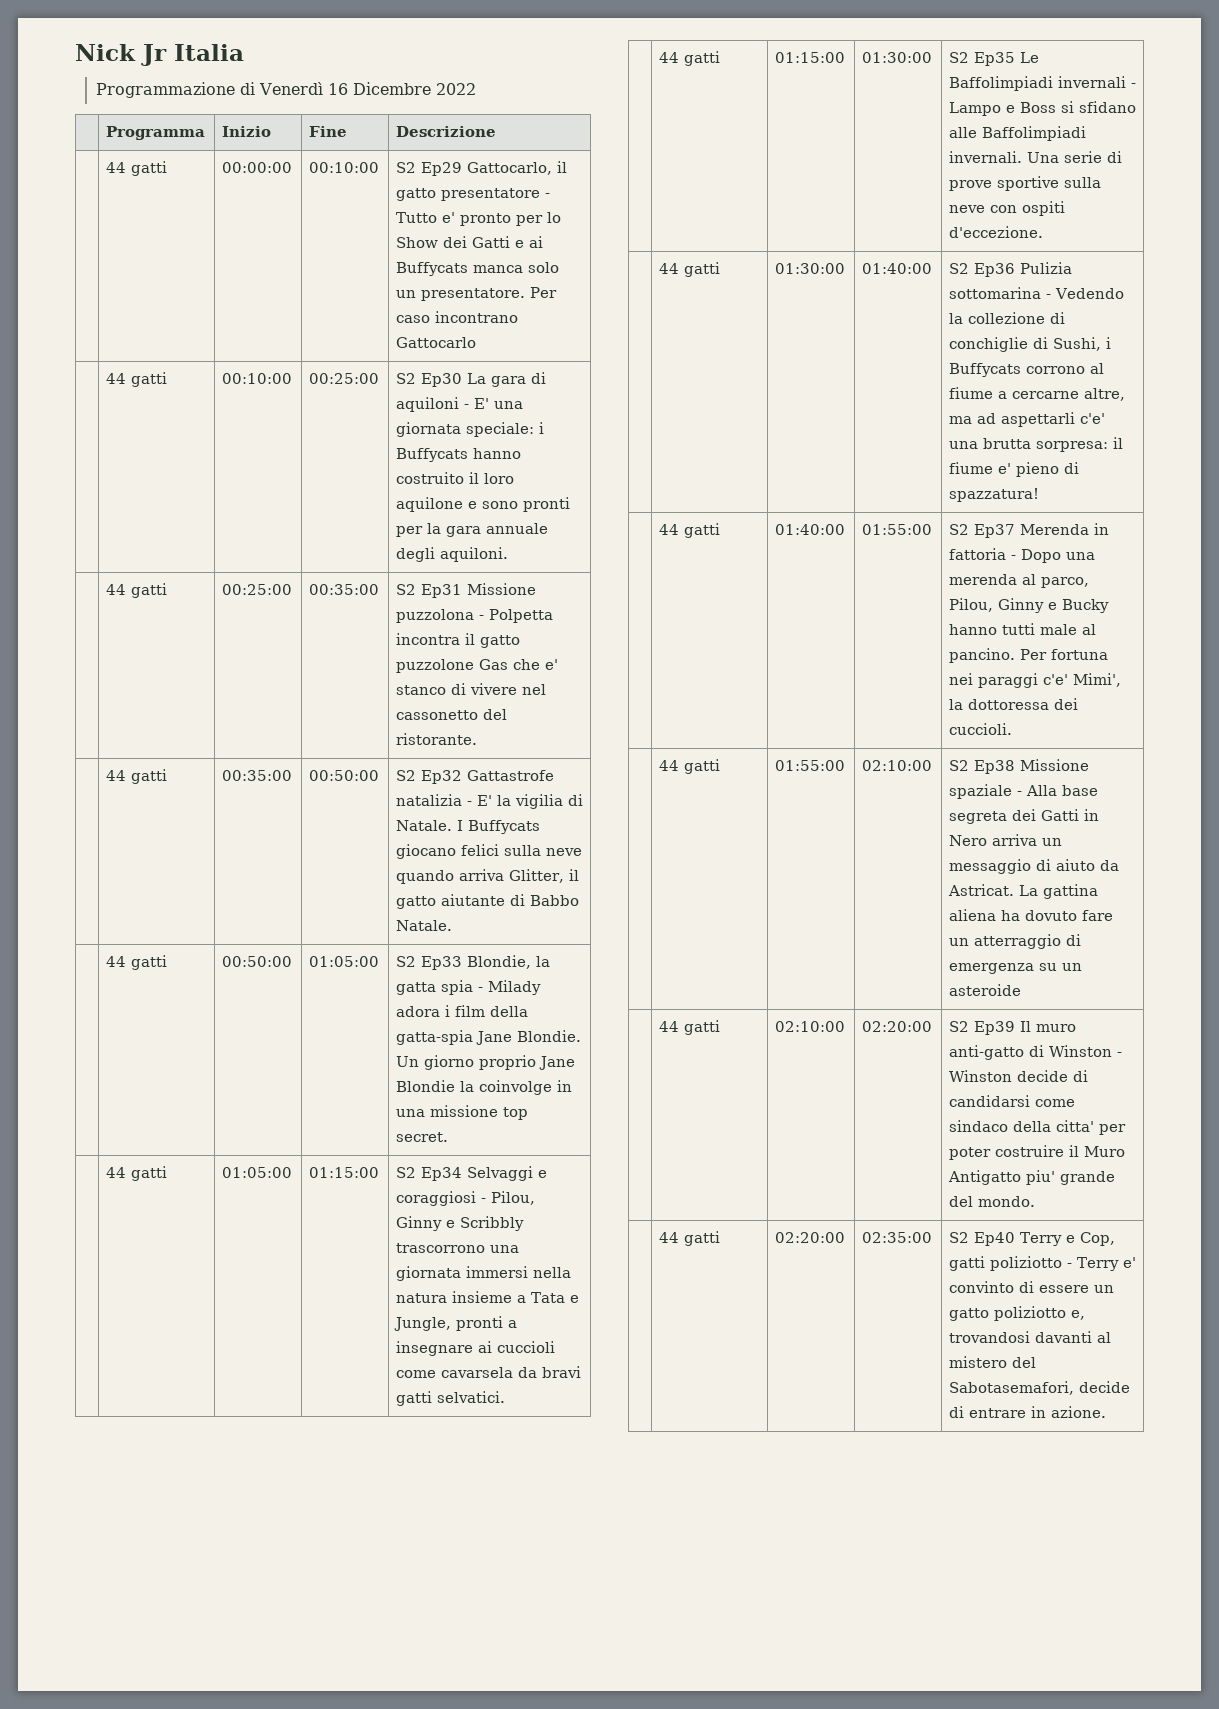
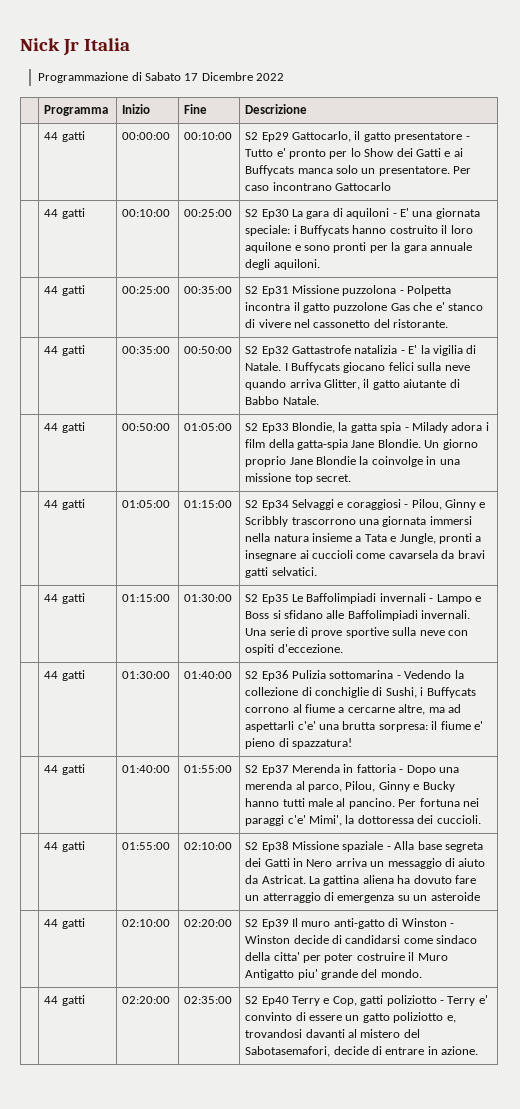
- Programmazione di Venerdì 16 Dicembre 2022
+ Programmazione di Sabato 17 Dicembre 2022

